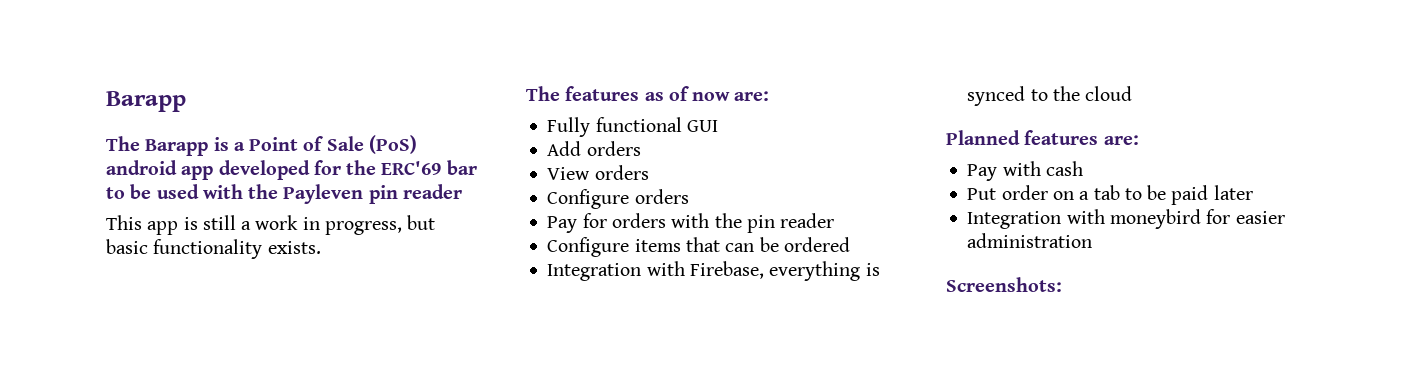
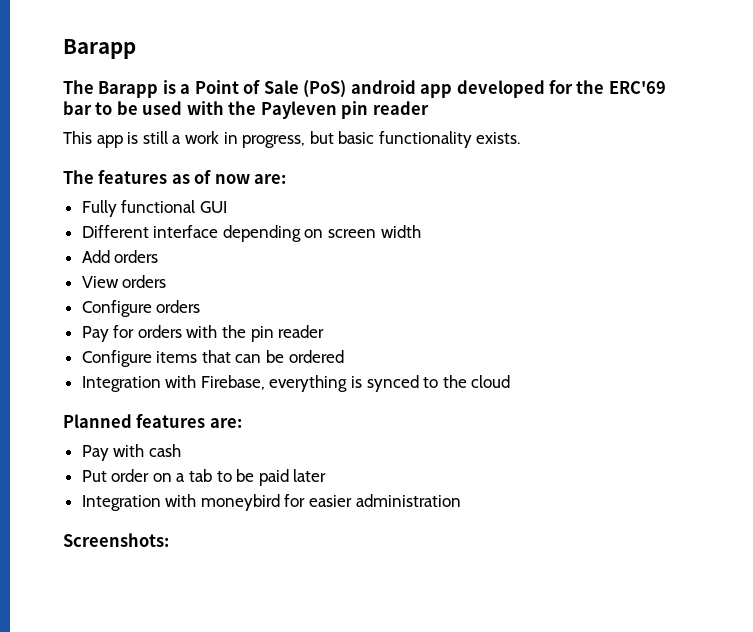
+ Different interface depending on screen width

